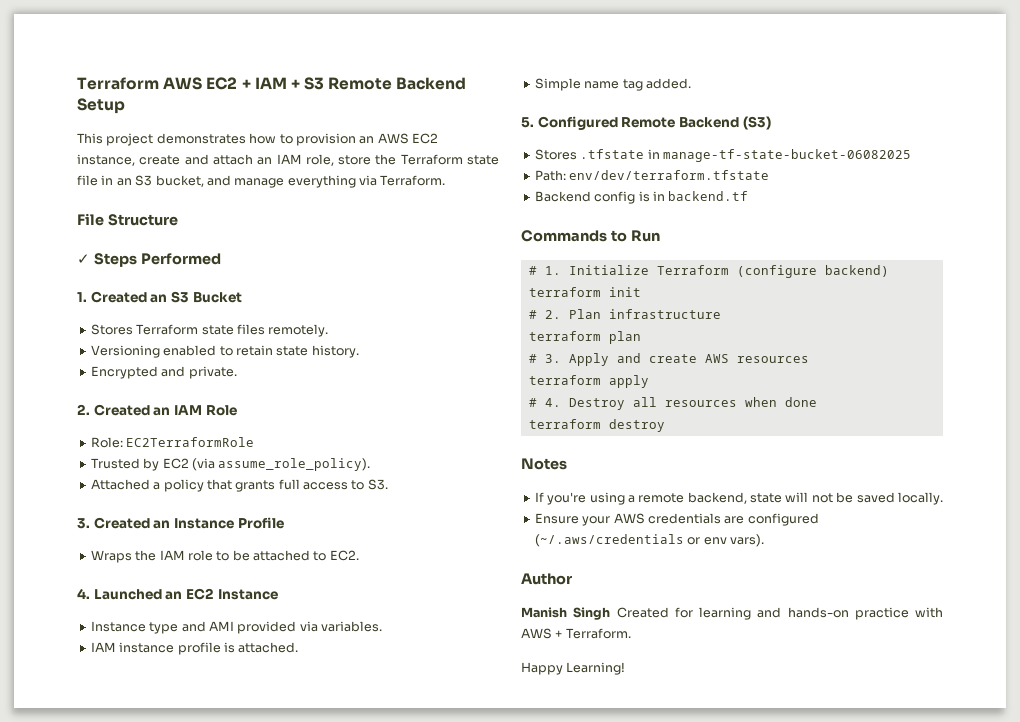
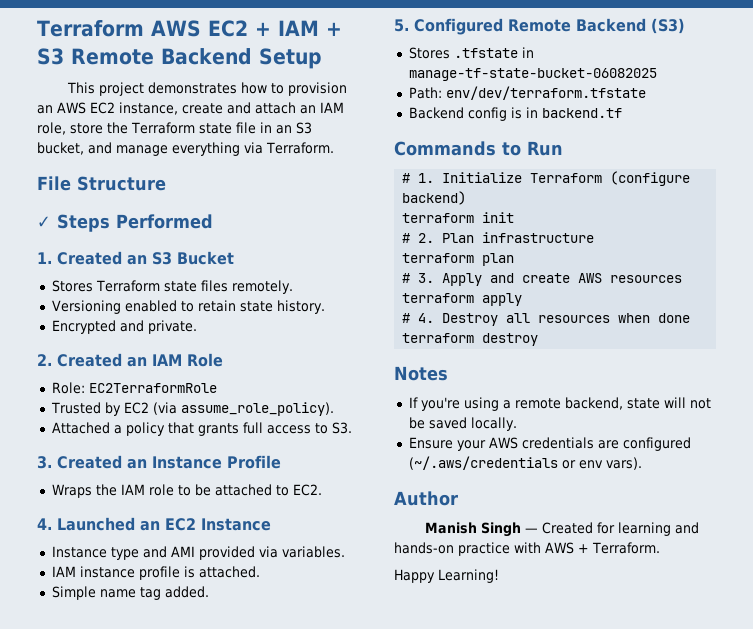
- Manish Singh Created for learning and hands-on practice with AWS + Terraform.
+ Manish Singh — Created for learning and hands-on practice with AWS + Terraform.

